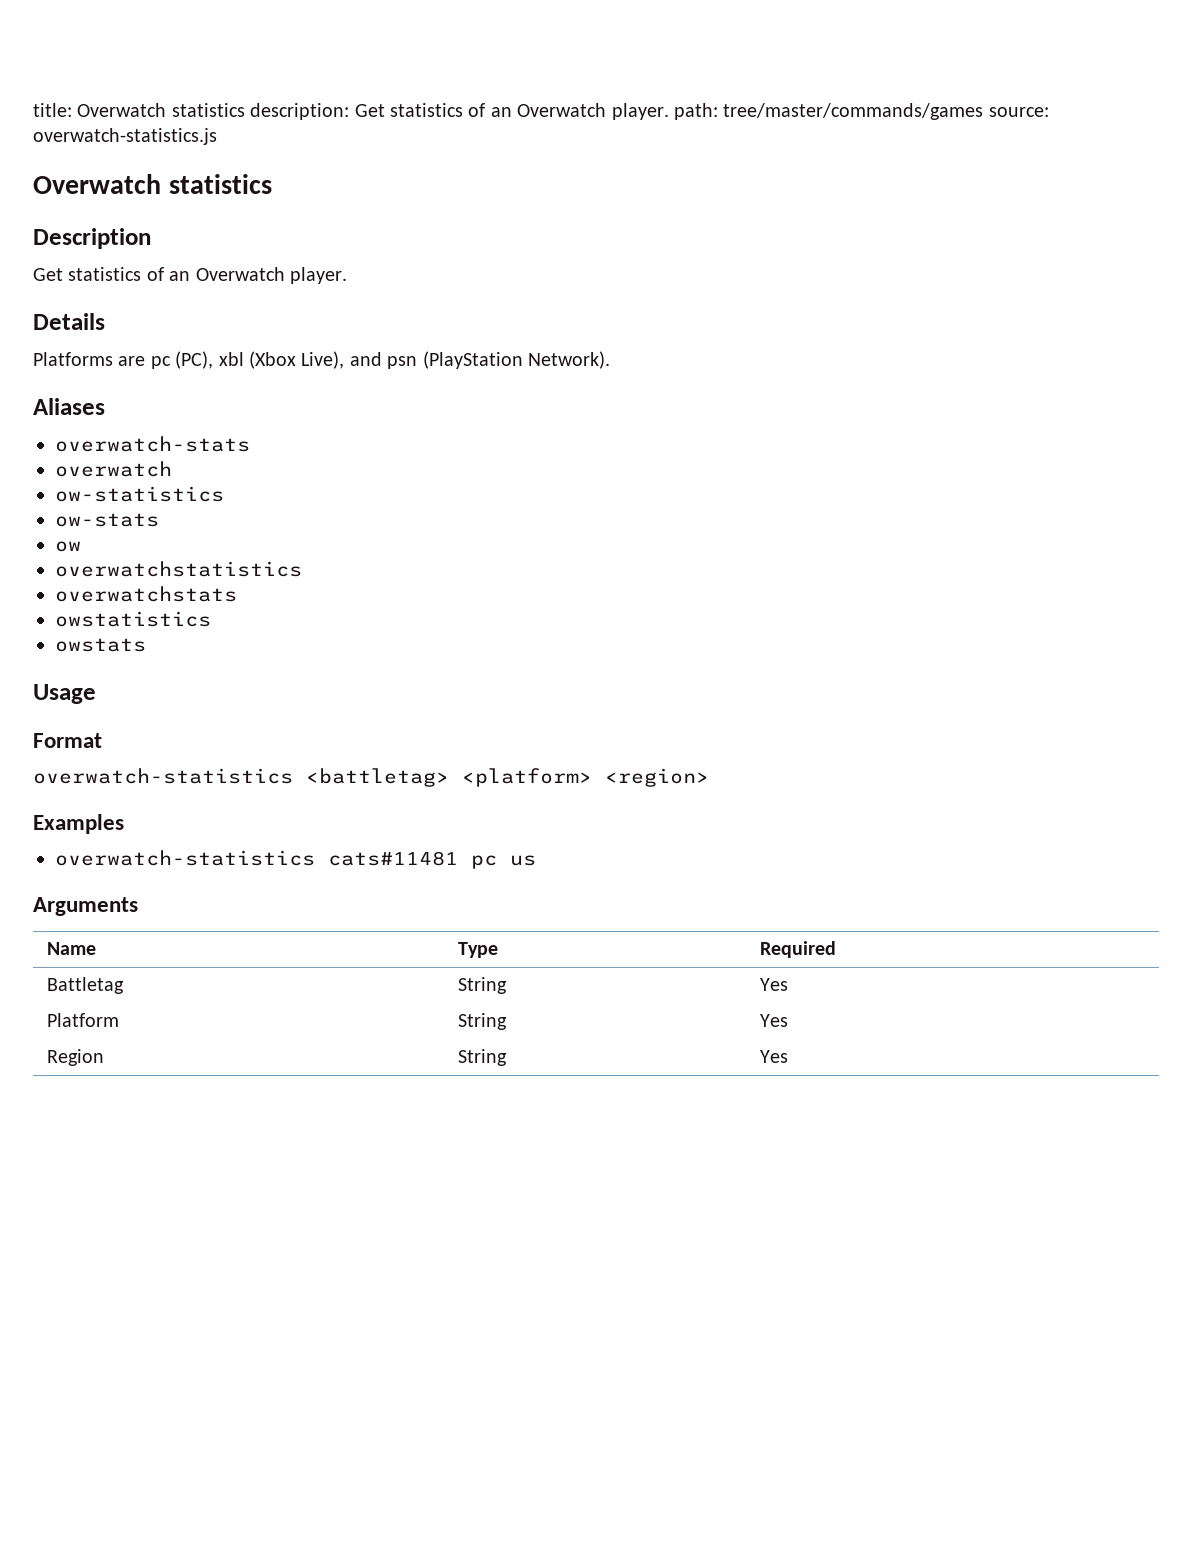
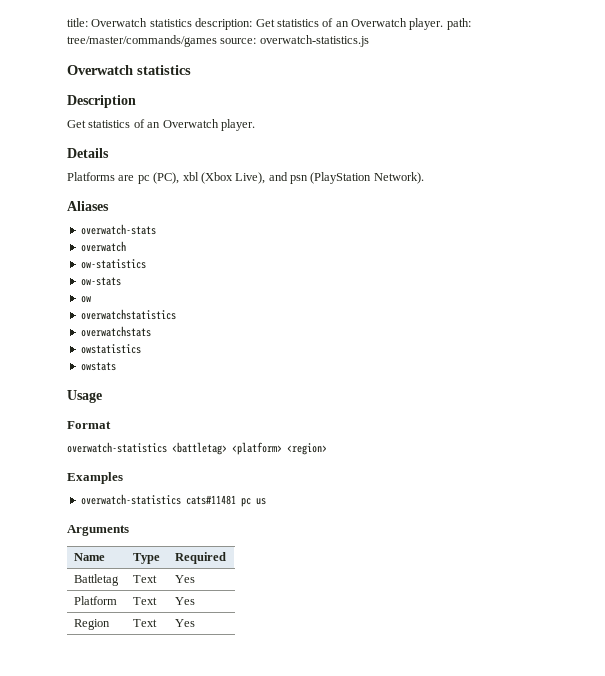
- Battletag | String | Yes
+ Battletag | Text | Yes
- Platform | String | Yes
+ Platform | Text | Yes
- Region | String | Yes
+ Region | Text | Yes

